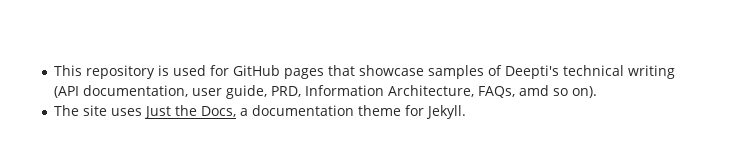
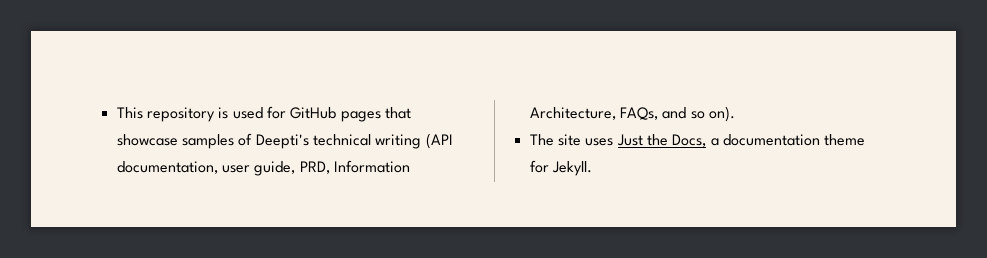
- This repository is used for GitHub pages that showcase samples of Deepti's technical writing (API documentation, user guide, PRD, Information Architecture, FAQs, amd so on).
+ This repository is used for GitHub pages that showcase samples of Deepti's technical writing (API documentation, user guide, PRD, Information Architecture, FAQs, and so on).

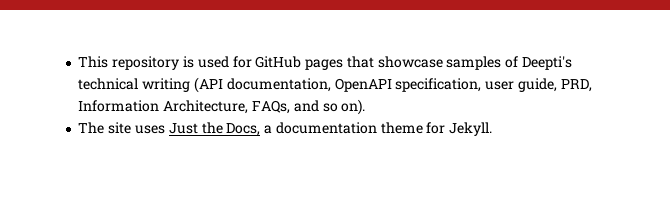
- This repository is used for GitHub pages that showcase samples of Deepti's technical writing (API documentation, user guide, PRD, Information Architecture, FAQs, and so on).
+ This repository is used for GitHub pages that showcase samples of Deepti's technical writing (API documentation, OpenAPI specification, user guide, PRD, Information Architecture, FAQs, and so on).

